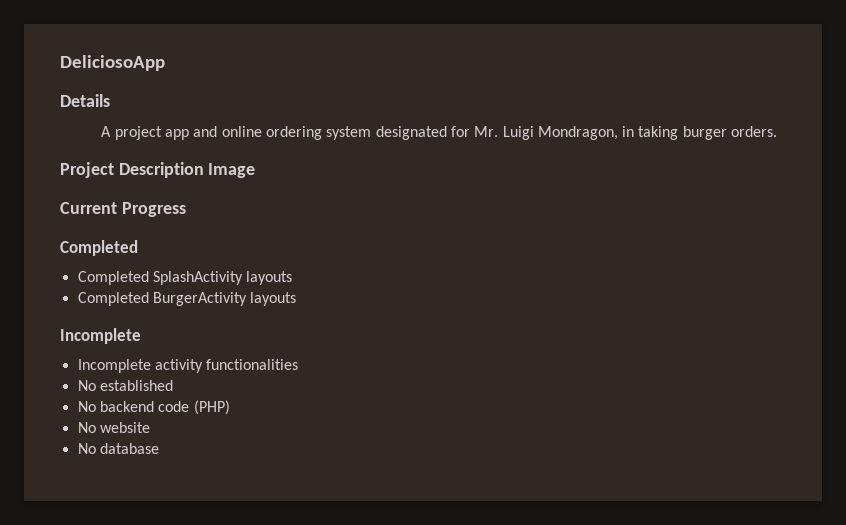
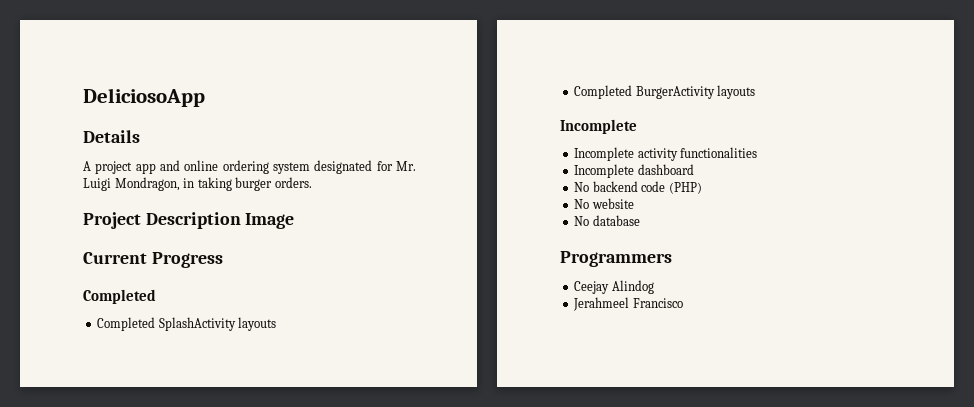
- No established
+ Incomplete dashboard
+ Programmers
+ Ceejay Alindog
+ Jerahmeel Francisco

